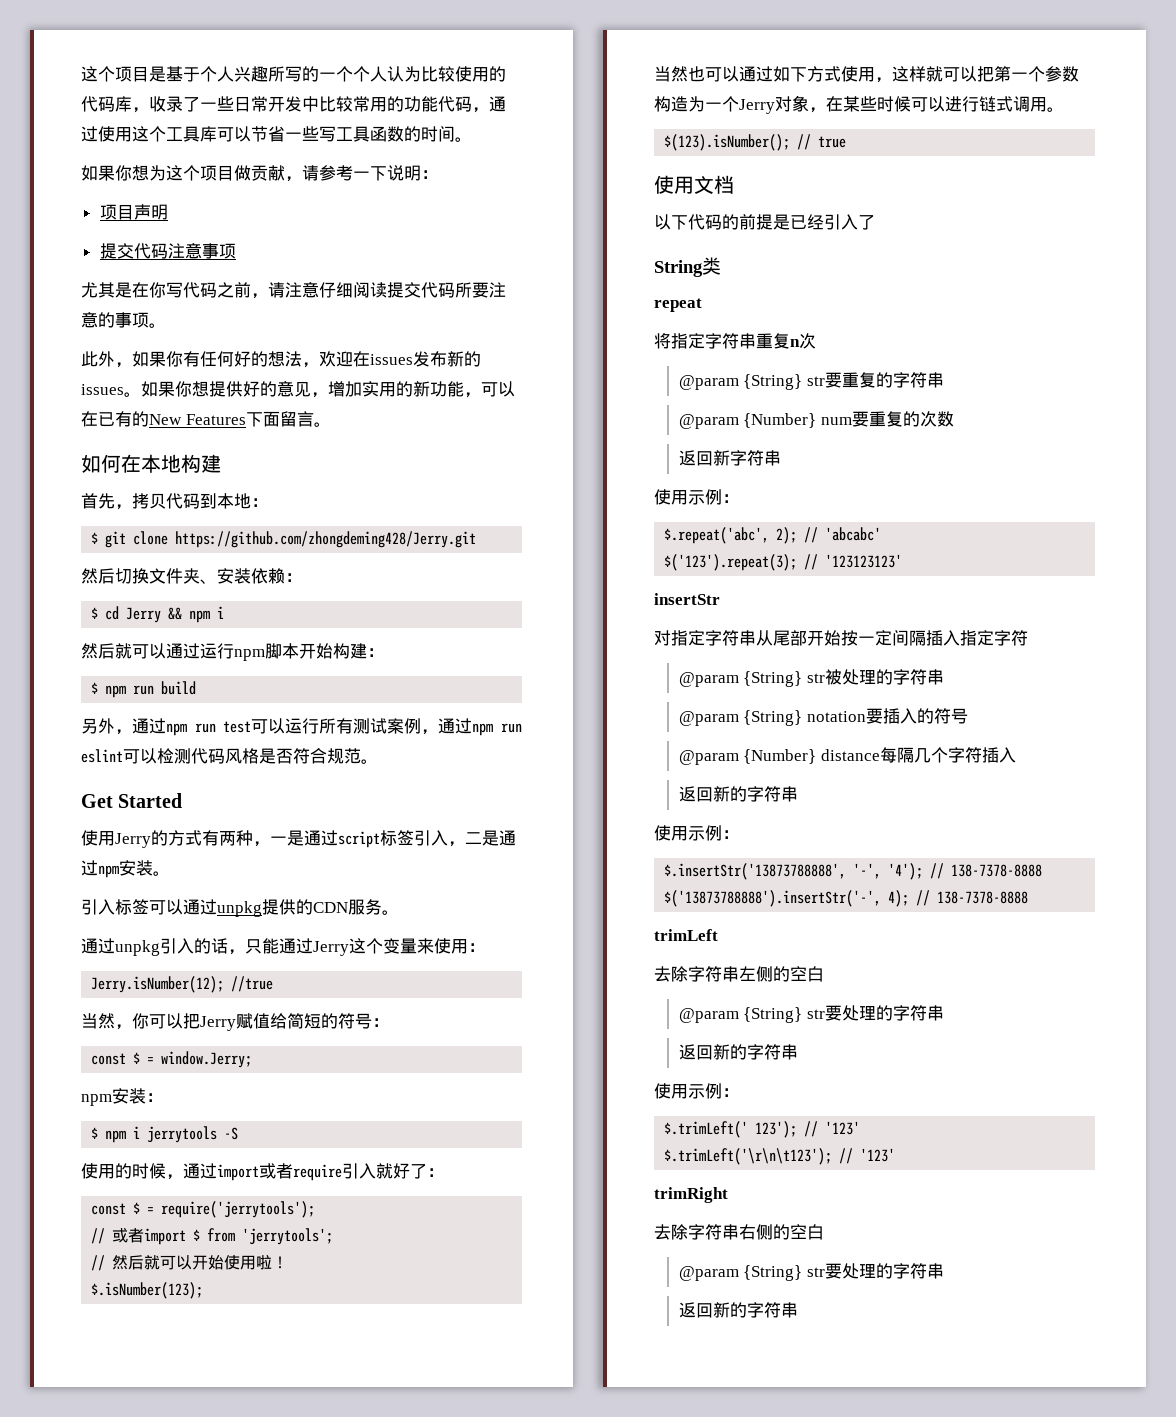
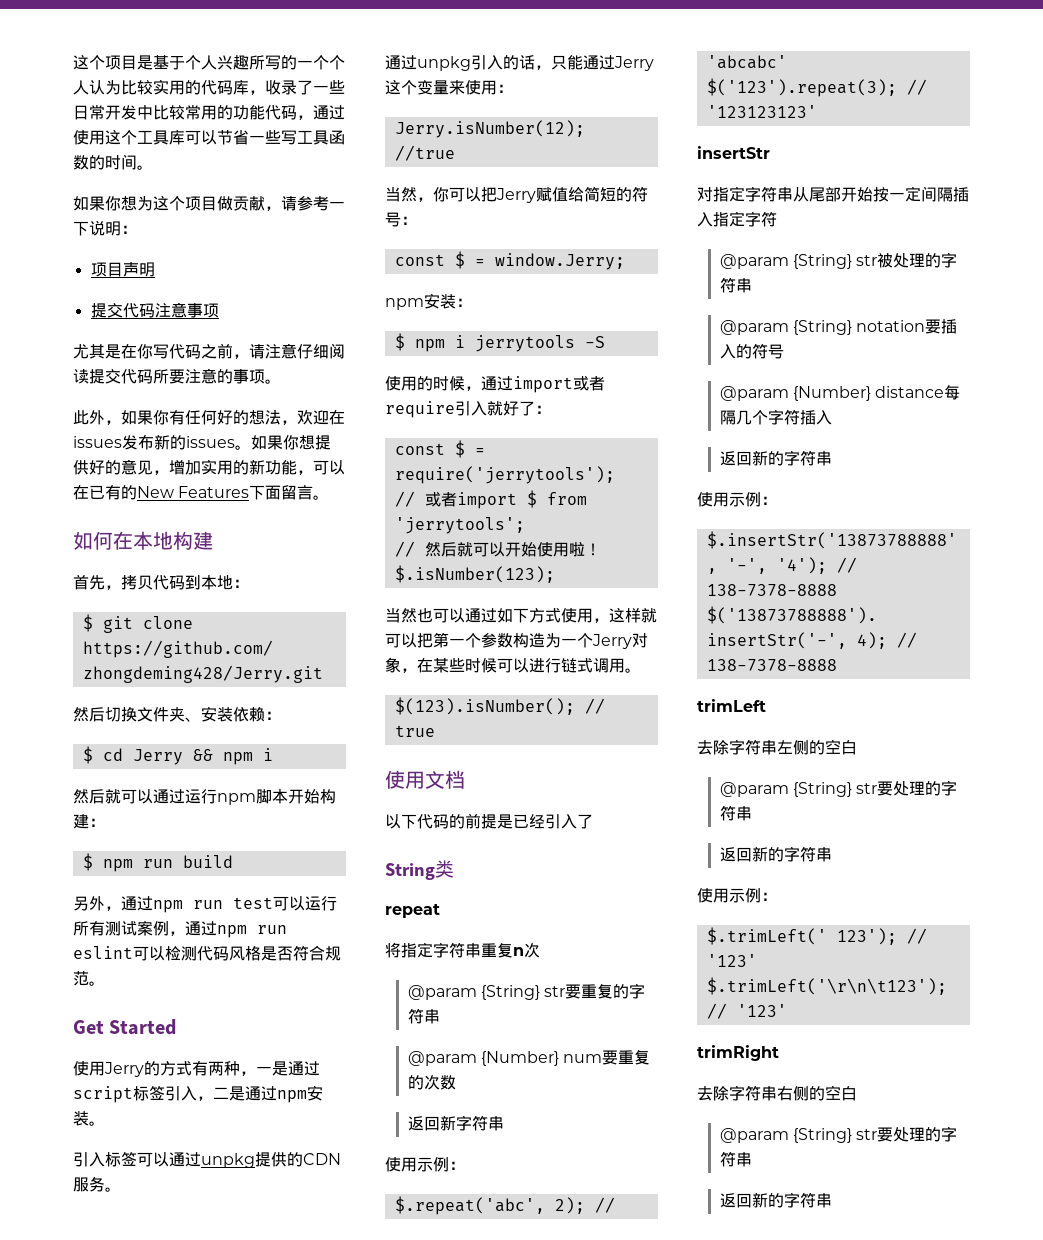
- 这个项目是基于个人兴趣所写的一个个人认为比较使用的代码库，收录了一些日常开发中比较常用的功能代码，通过使用这个工具库可以节省一些写工具函数的时间。
+ 这个项目是基于个人兴趣所写的一个个人认为比较实用的代码库，收录了一些日常开发中比较常用的功能代码，通过使用这个工具库可以节省一些写工具函数的时间。

